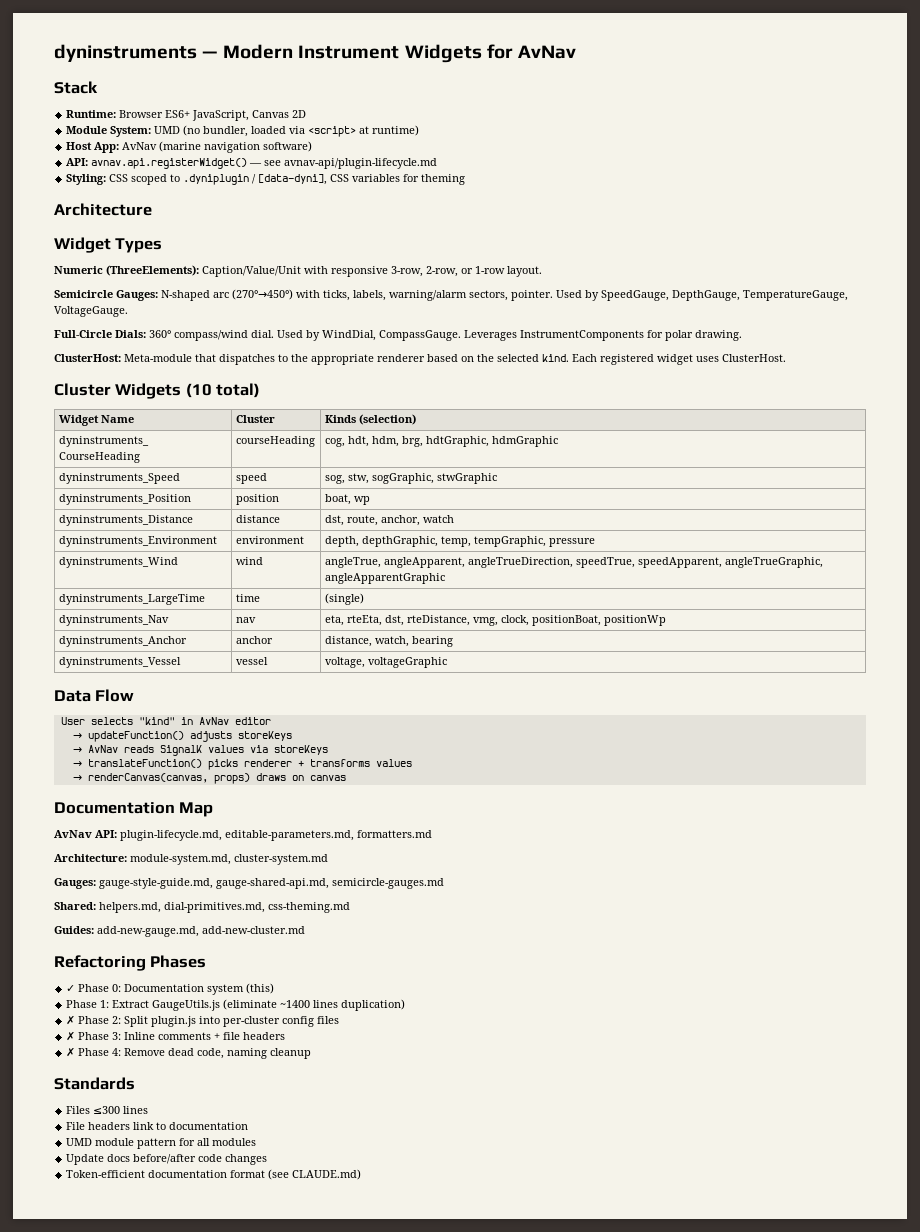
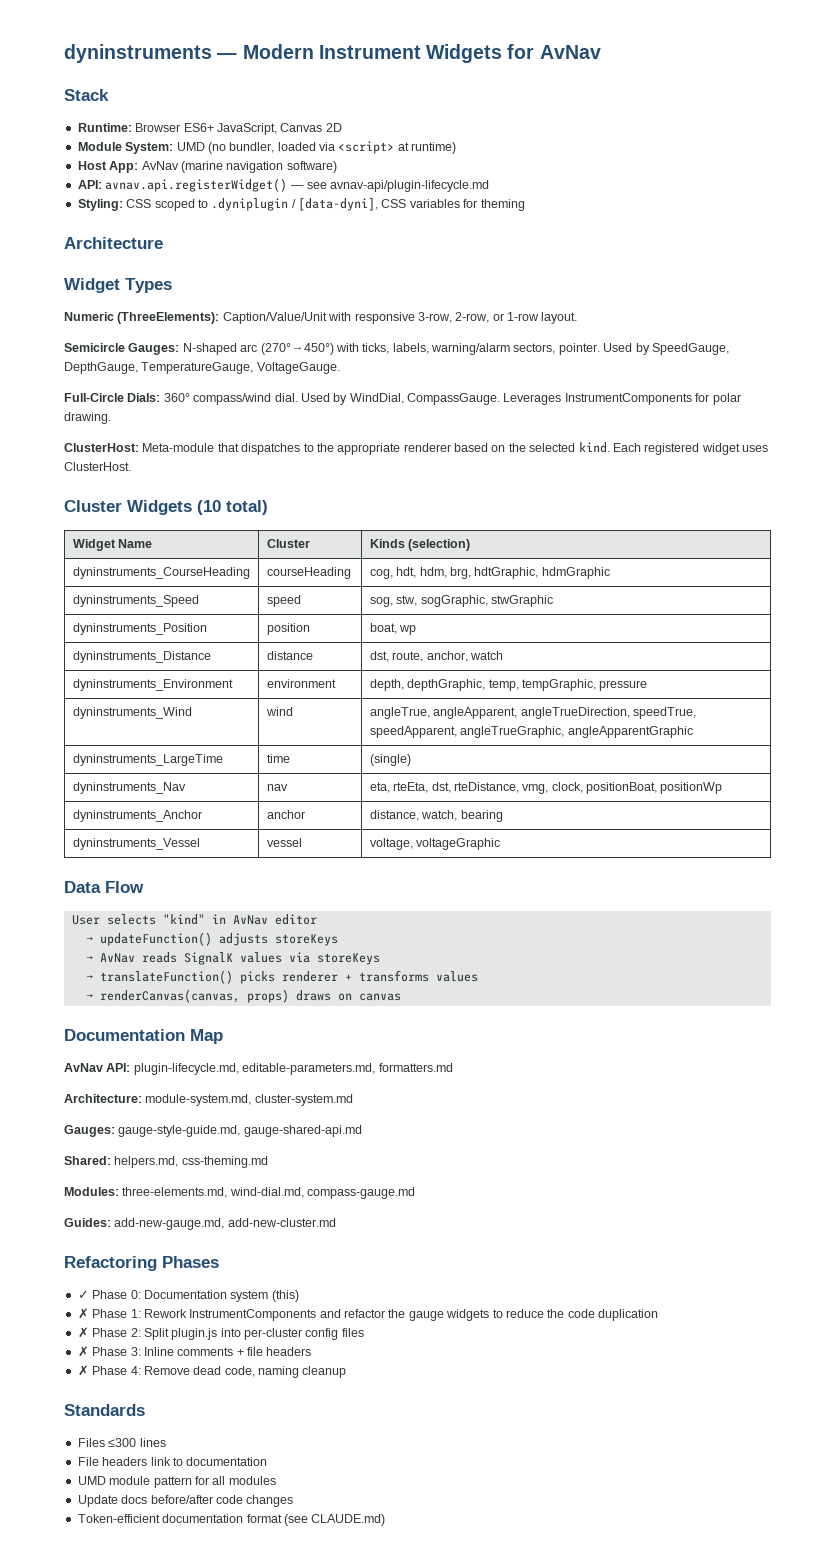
- Gauges: gauge-style-guide.md, gauge-shared-api.md, semicircle-gauges.md
+ Gauges: gauge-style-guide.md, gauge-shared-api.md
- Shared: helpers.md, dial-primitives.md, css-theming.md
+ Shared: helpers.md, css-theming.md
+ Modules: three-elements.md, wind-dial.md, compass-gauge.md
- Phase 1: Extract GaugeUtils.js (eliminate ~1400 lines duplication)
+ ✗ Phase 1: Rework InstrumentComponents and refactor the gauge widgets to reduce the code duplication

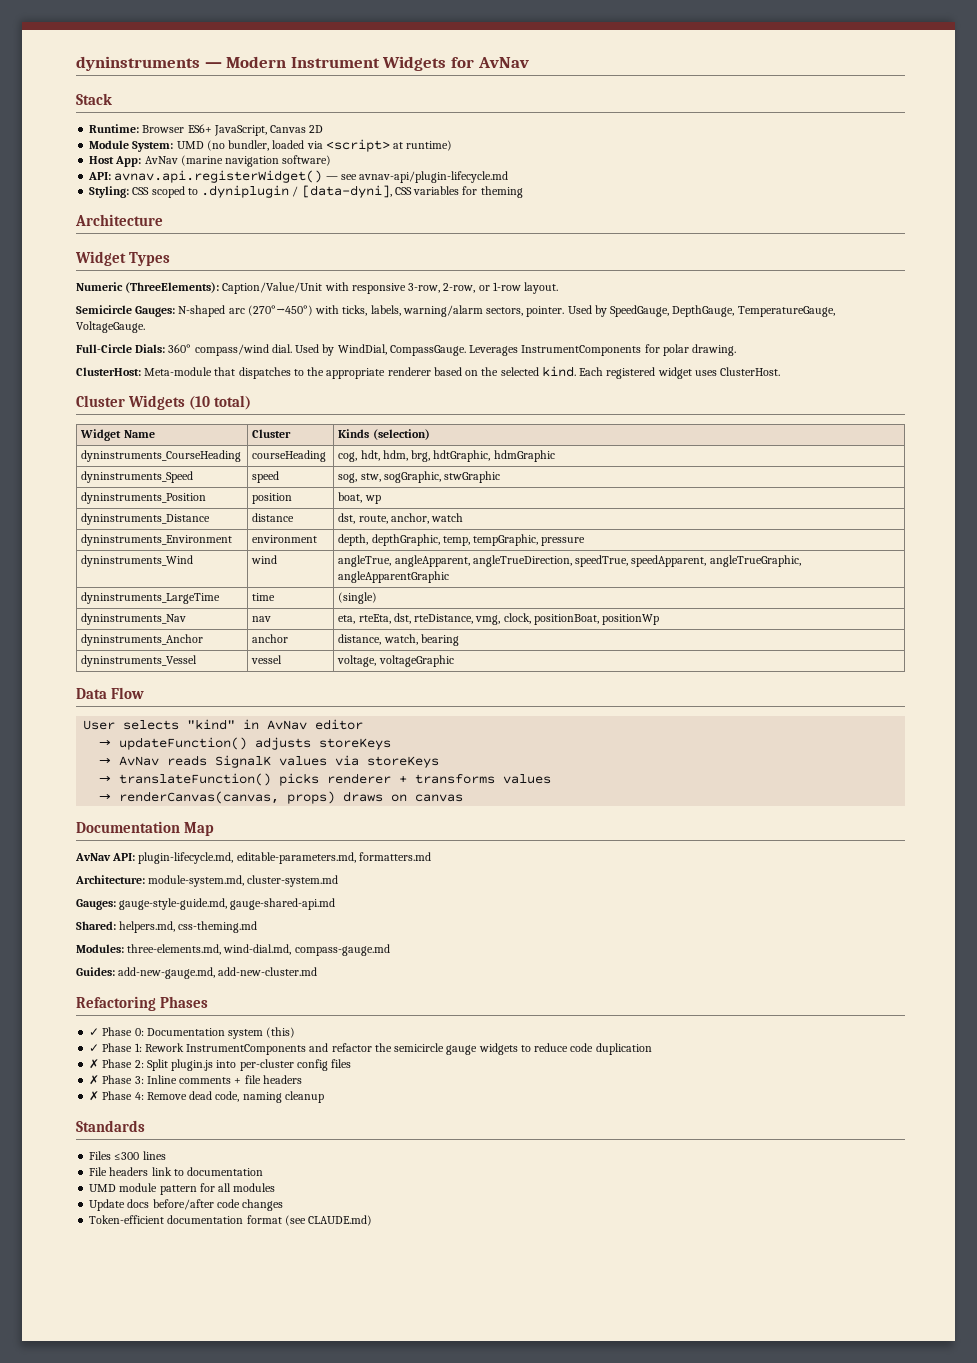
- ✗ Phase 1: Rework InstrumentComponents and refactor the gauge widgets to reduce the code duplication
+ ✓ Phase 1: Rework InstrumentComponents and refactor the semicircle gauge widgets to reduce code duplication

